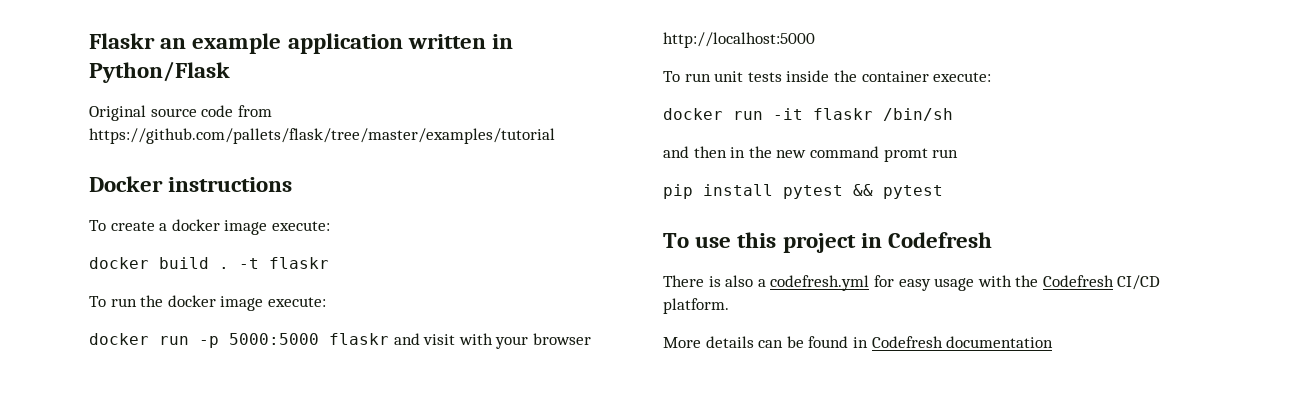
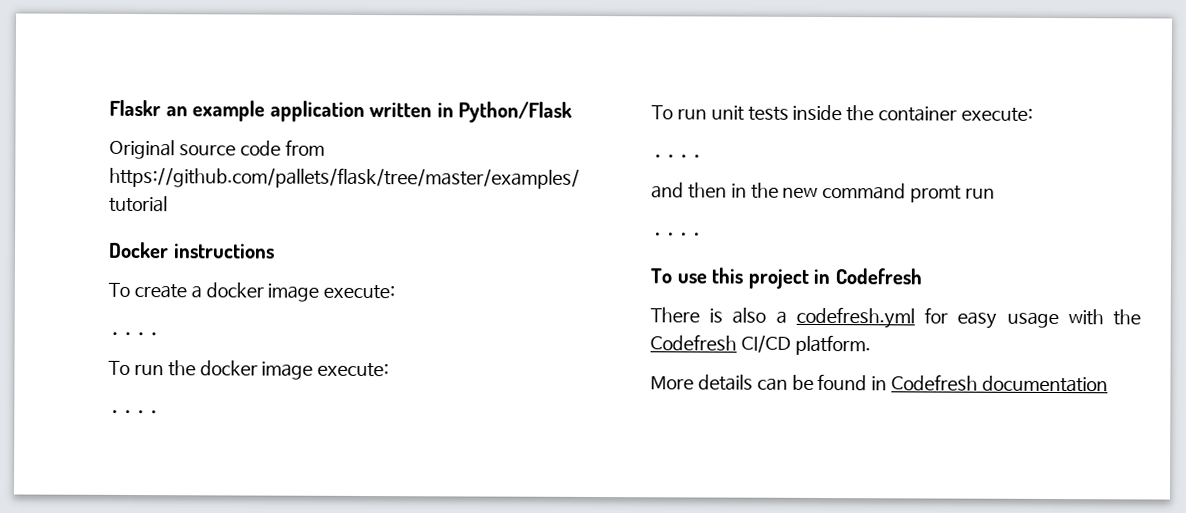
  To create a docker image execute:
- docker build . -t flaskr
+ ....
  To run the docker image execute:
- docker run -p 5000:5000 flaskr and visit with your browser http://localhost:5000
+ ....
  To run unit tests inside the container execute:
- docker run -it flaskr /bin/sh
+ ....
  and then in the new command promt run
- pip install pytest && pytest
+ ....

